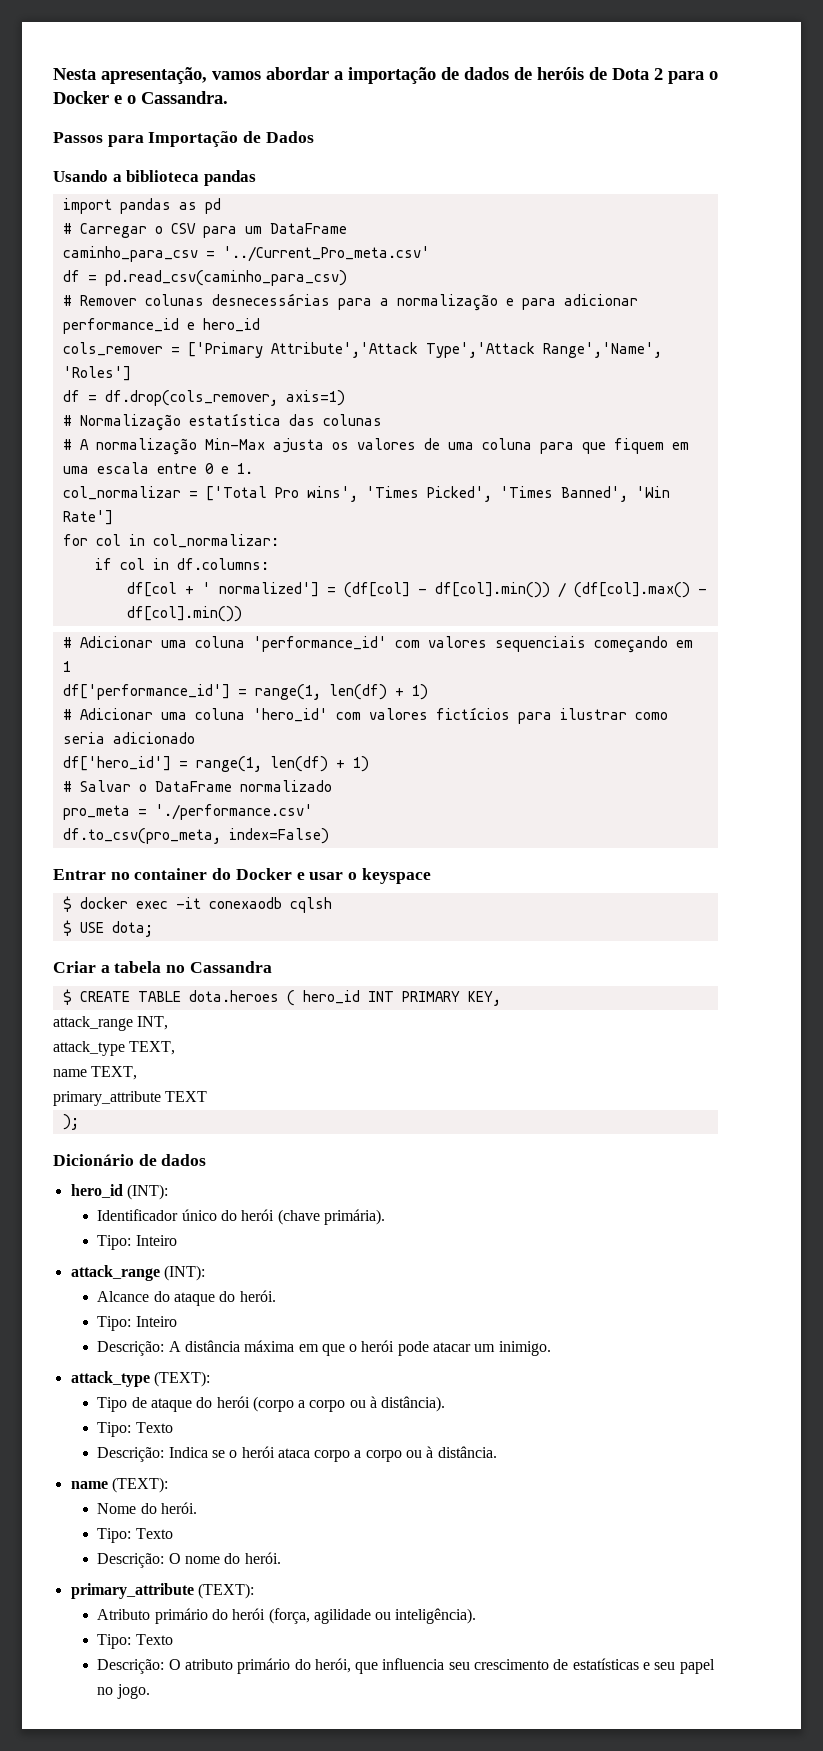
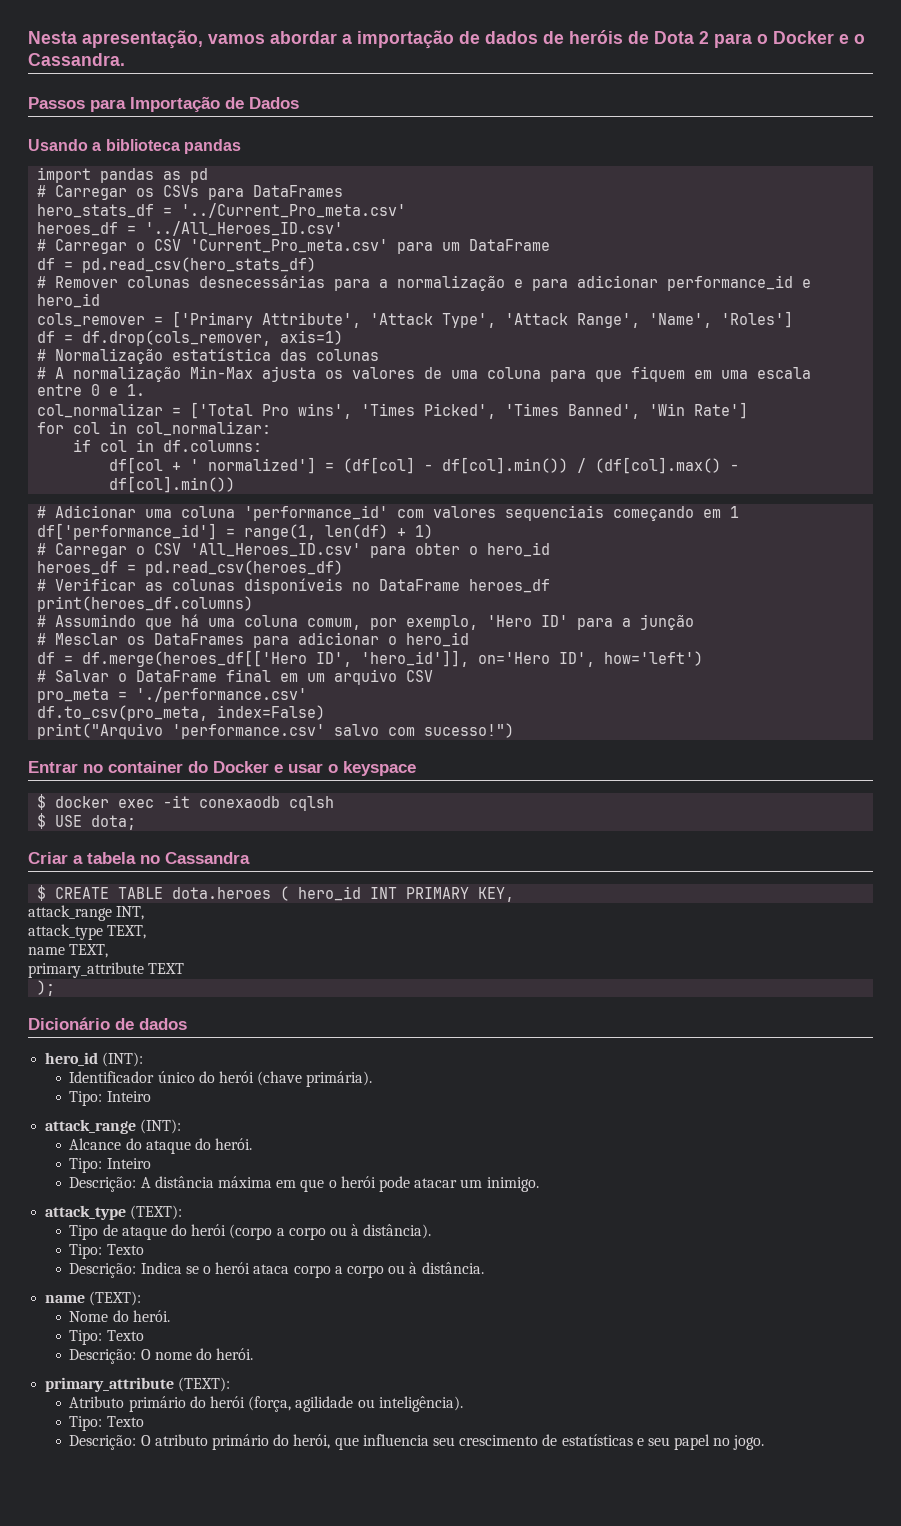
- # Carregar o CSV para um DataFrame
+ # Carregar os CSVs para DataFrames
+ hero_stats_df = '../Current_Pro_meta.csv'
+ heroes_df = '../All_Heroes_ID.csv'
+ # Carregar o CSV 'Current_Pro_meta.csv' para um DataFrame
- caminho_para_csv = '../Current_Pro_meta.csv'
- df = pd.read_csv(caminho_para_csv)
+ df = pd.read_csv(hero_stats_df)
- cols_remover = ['Primary Attribute','Attack Type','Attack Range','Name', 'Roles']
+ cols_remover = ['Primary Attribute', 'Attack Type', 'Attack Range', 'Name', 'Roles']
- # Adicionar uma coluna 'hero_id' com valores fictícios para ilustrar como seria adicionado
- df['hero_id'] = range(1, len(df) + 1)
+ # Carregar o CSV 'All_Heroes_ID.csv' para obter o hero_id
+ heroes_df = pd.read_csv(heroes_df)
+ # Verificar as colunas disponíveis no DataFrame heroes_df
+ print(heroes_df.columns)
+ # Assumindo que há uma coluna comum, por exemplo, 'Hero ID' para a junção
+ # Mesclar os DataFrames para adicionar o hero_id
+ df = df.merge(heroes_df[['Hero ID', 'hero_id']], on='Hero ID', how='left')
- # Salvar o DataFrame normalizado
+ # Salvar o DataFrame final em um arquivo CSV
+ print("Arquivo 'performance.csv' salvo com sucesso!")

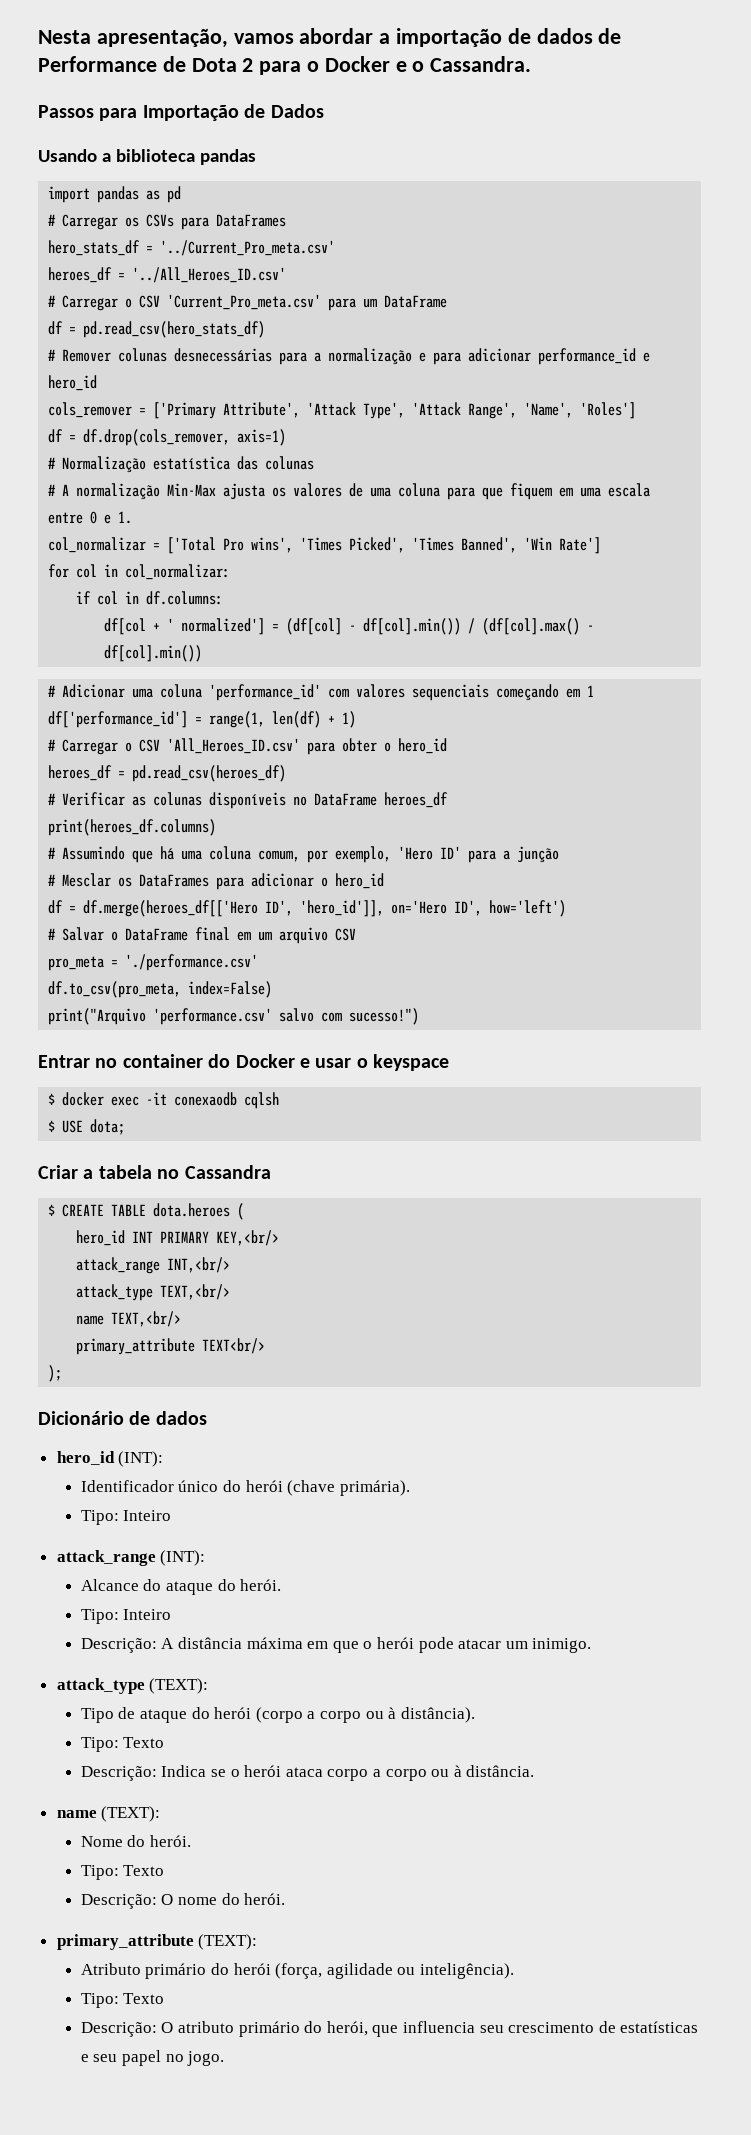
- Nesta apresentação, vamos abordar a importação de dados de heróis de Dota 2 para o Docker e o Cassandra.
+ Nesta apresentação, vamos abordar a importação de dados de Performance de Dota 2 para o Docker e o Cassandra.
- $ CREATE TABLE dota.heroes ( hero_id INT PRIMARY KEY,
- attack_range INT,
- attack_type TEXT,
- name TEXT,
- primary_attribute TEXT
+ $ CREATE TABLE dota.heroes (
+ hero_id INT PRIMARY KEY,<br/>
+ attack_range INT,<br/>
+ attack_type TEXT,<br/>
+ name TEXT,<br/>
+ primary_attribute TEXT<br/>

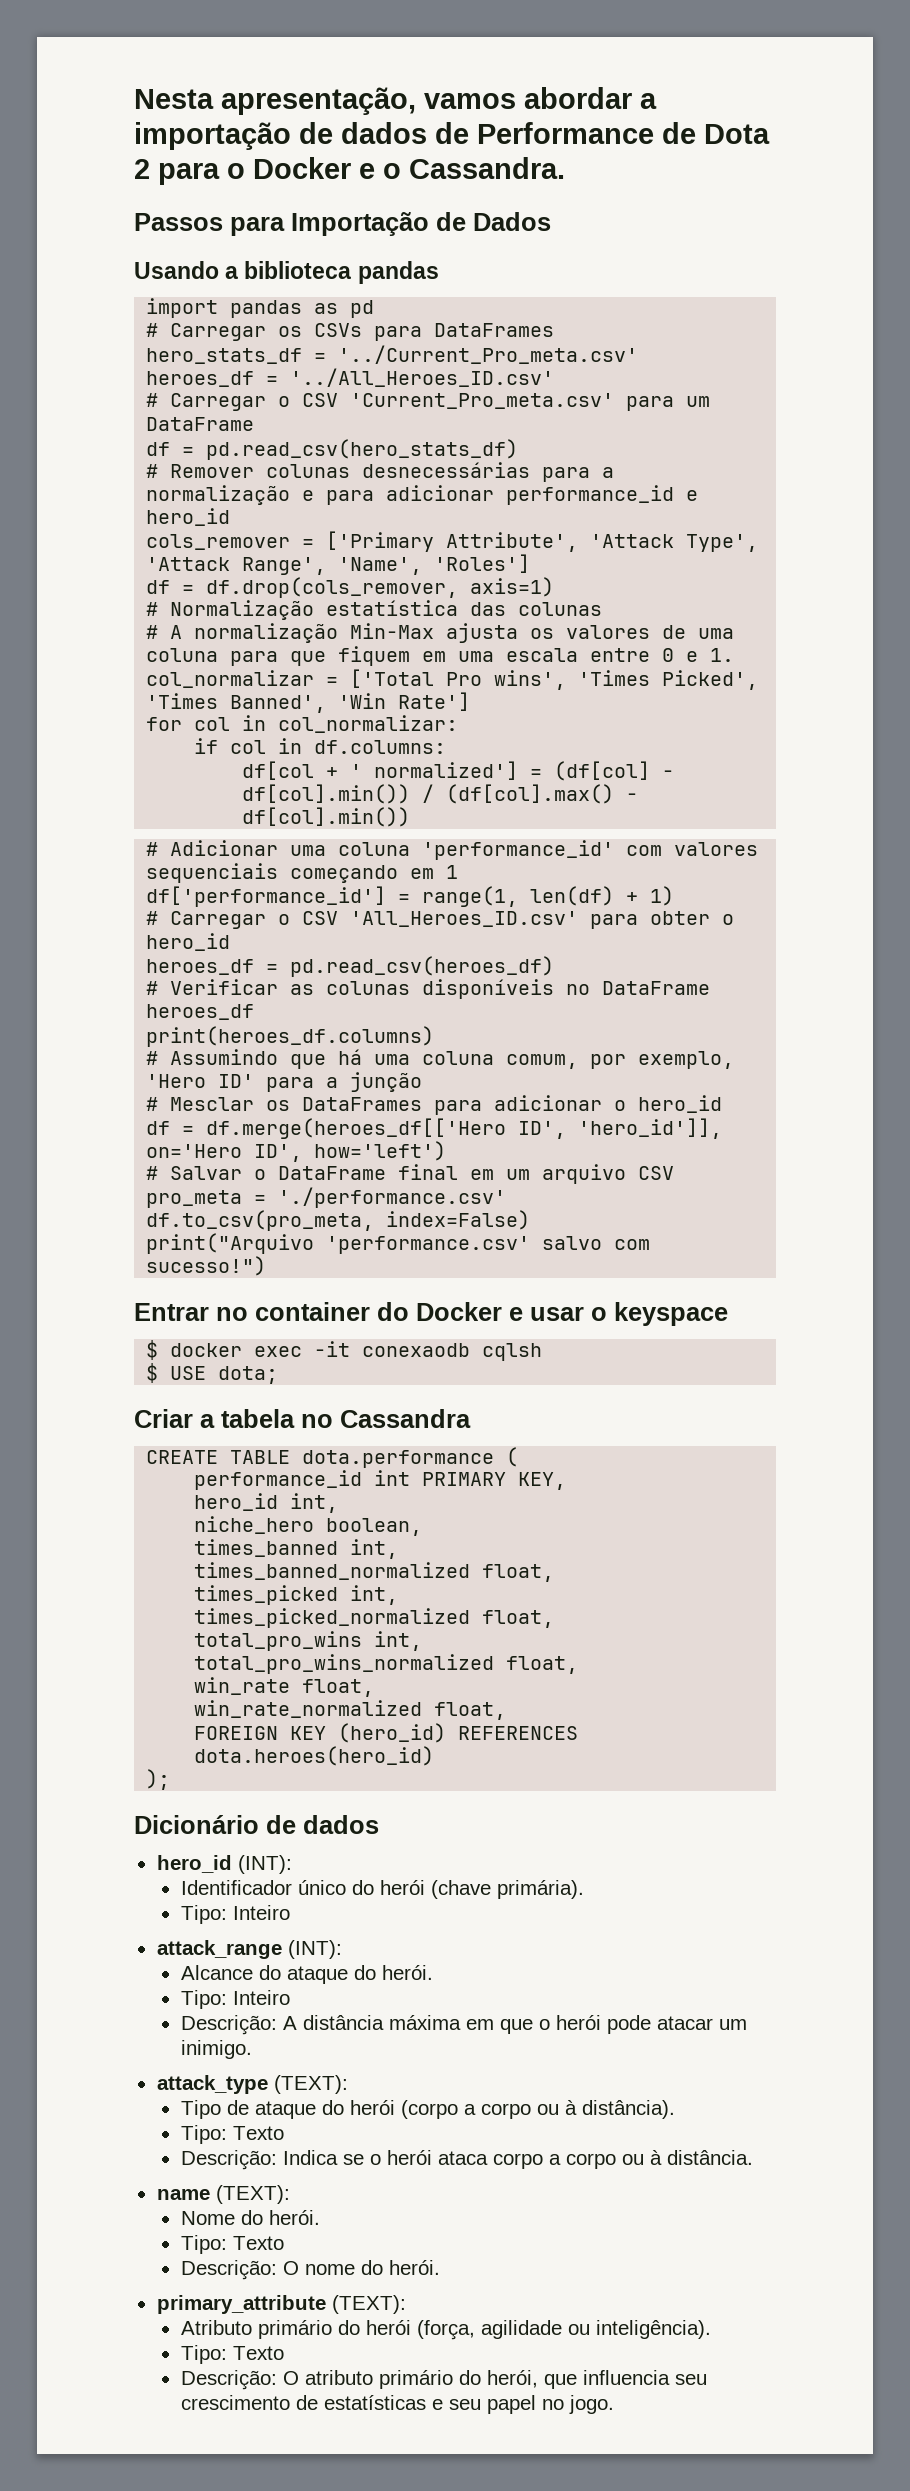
- $ CREATE TABLE dota.heroes (
+ CREATE TABLE dota.performance (
- hero_id INT PRIMARY KEY,<br/>
- attack_range INT,<br/>
- attack_type TEXT,<br/>
- name TEXT,<br/>
- primary_attribute TEXT<br/>
+ performance_id int PRIMARY KEY,
+ hero_id int,
+ niche_hero boolean,
+ times_banned int,
+ times_banned_normalized float,
+ times_picked int,
+ times_picked_normalized float,
+ total_pro_wins int,
+ total_pro_wins_normalized float,
+ win_rate float,
+ win_rate_normalized float,
+ FOREIGN KEY (hero_id) REFERENCES dota.heroes(hero_id)

